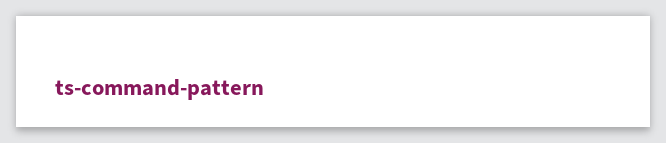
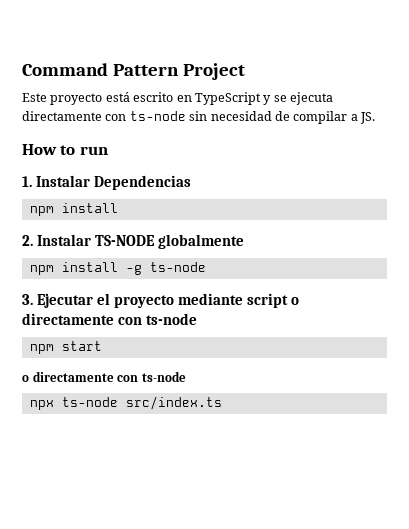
- ts-command-pattern
+ Command Pattern Project
+ Este proyecto está escrito en TypeScript y se ejecuta directamente con ts-node sin necesidad de compilar a JS.
+ How to run
+ 1. Instalar Dependencias
+ npm install
+ 2. Instalar TS-NODE globalmente
+ npm install -g ts-node
+ 3. Ejecutar el proyecto mediante script o directamente con ts-node
+ npm start
+ o directamente con ts-node
+ npx ts-node src/index.ts

